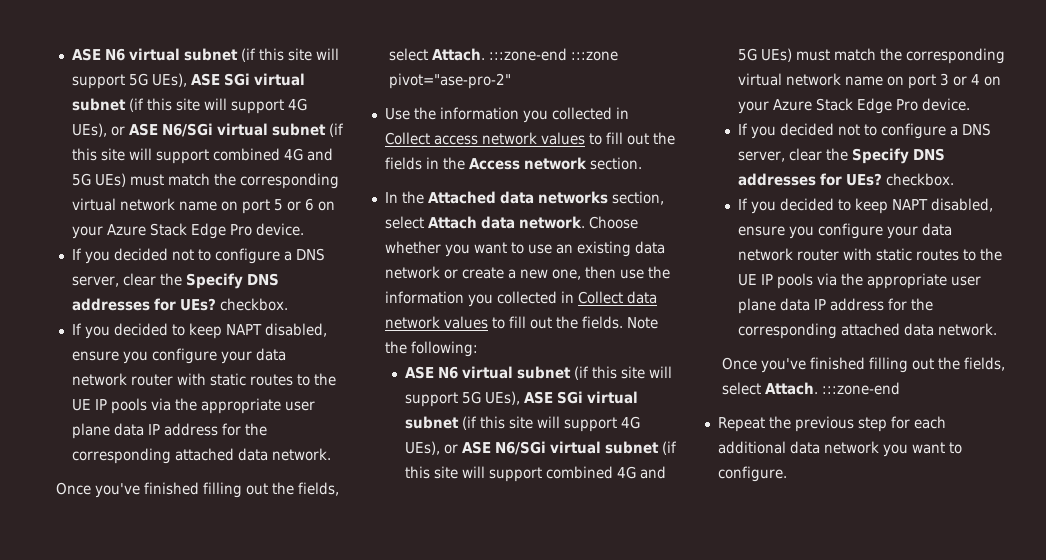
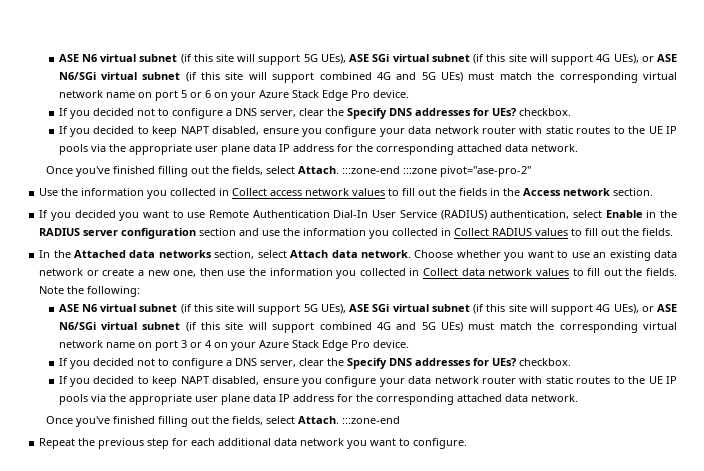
+ If you decided you want to use Remote Authentication Dial-In User Service (RADIUS) authentication, select Enable in the RADIUS server configuration section and use the information you collected in Collect RADIUS values to fill out the fields.

